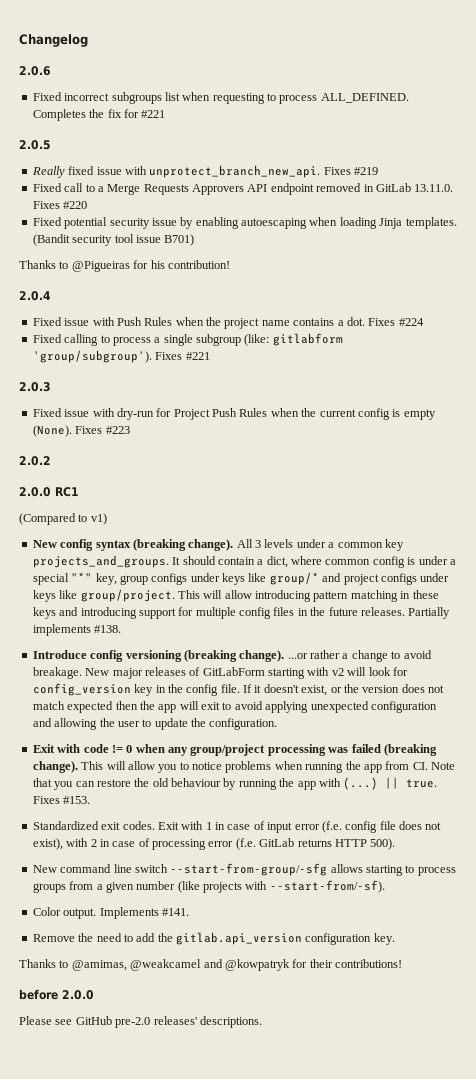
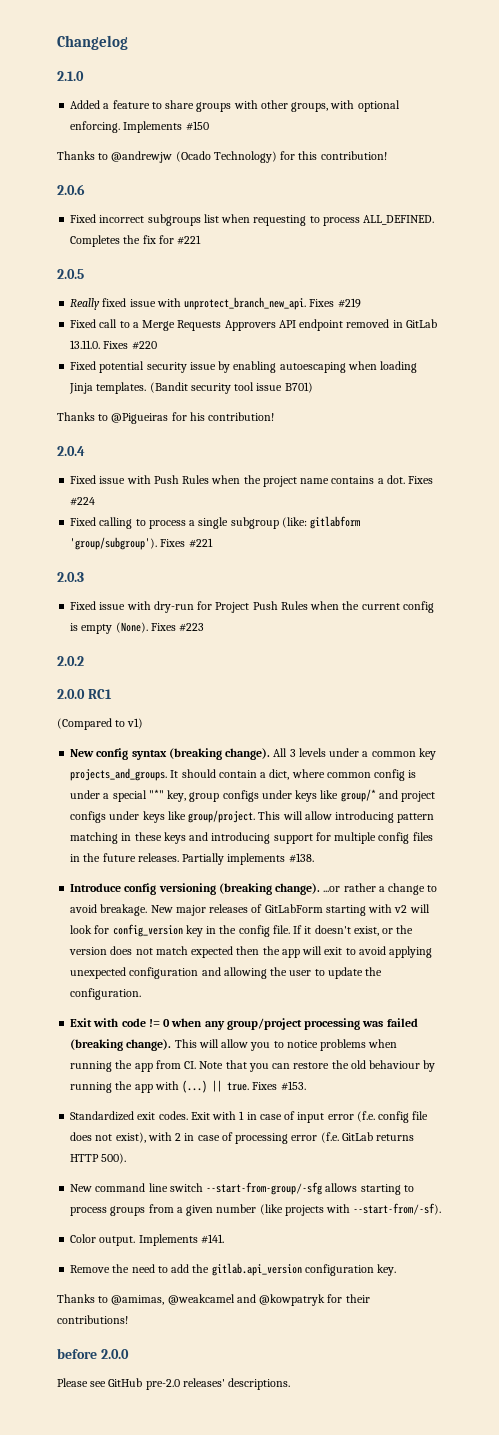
+ 2.1.0
+ Added a feature to share groups with other groups, with optional enforcing. Implements #150
+ Thanks to @andrewjw (Ocado Technology) for this contribution!

